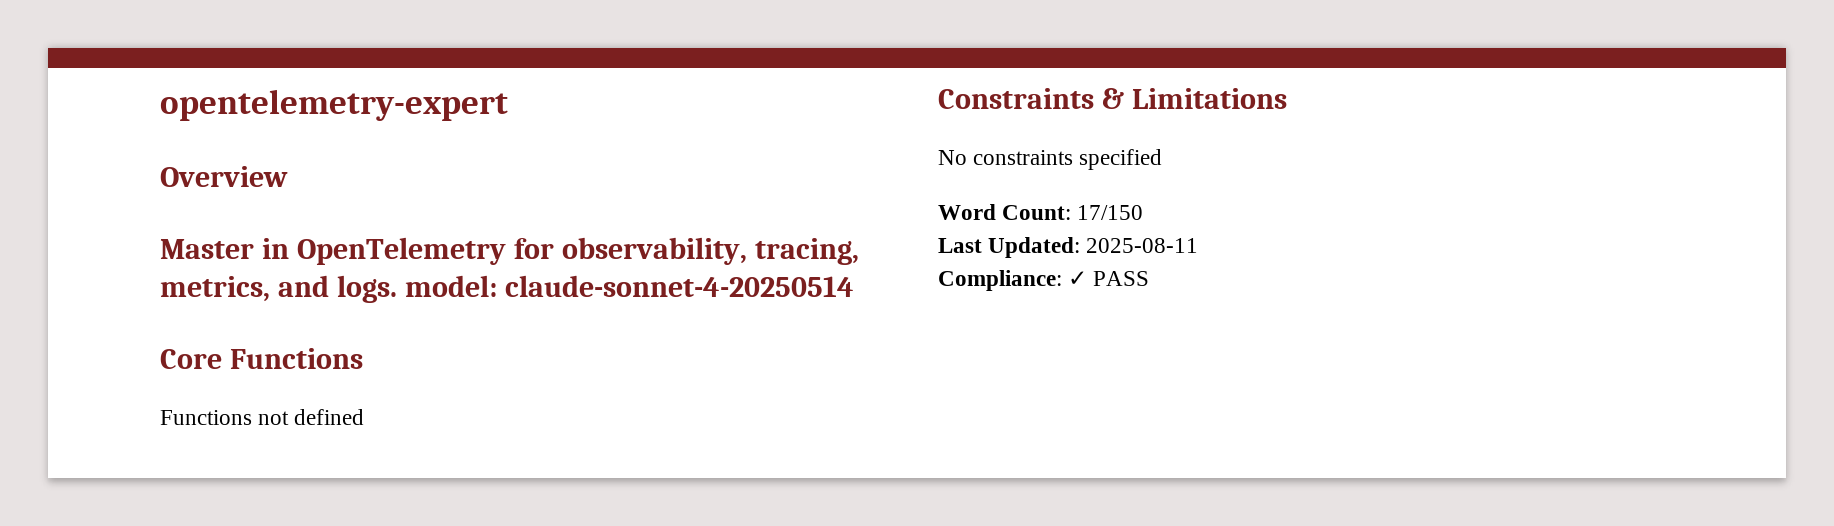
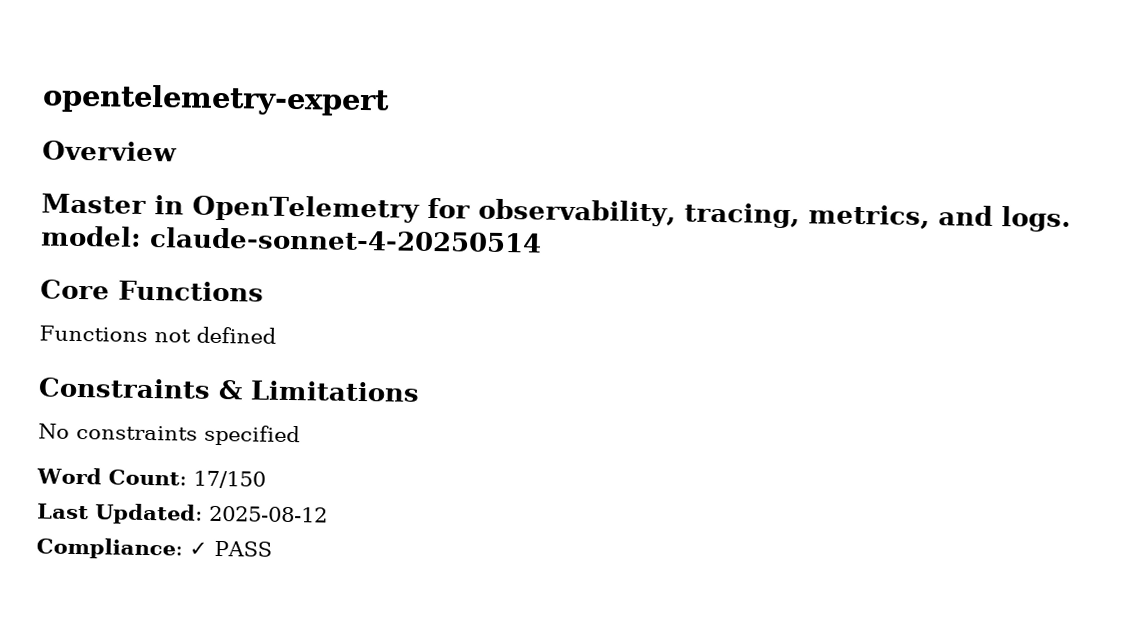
- Last Updated: 2025-08-11
+ Last Updated: 2025-08-12

